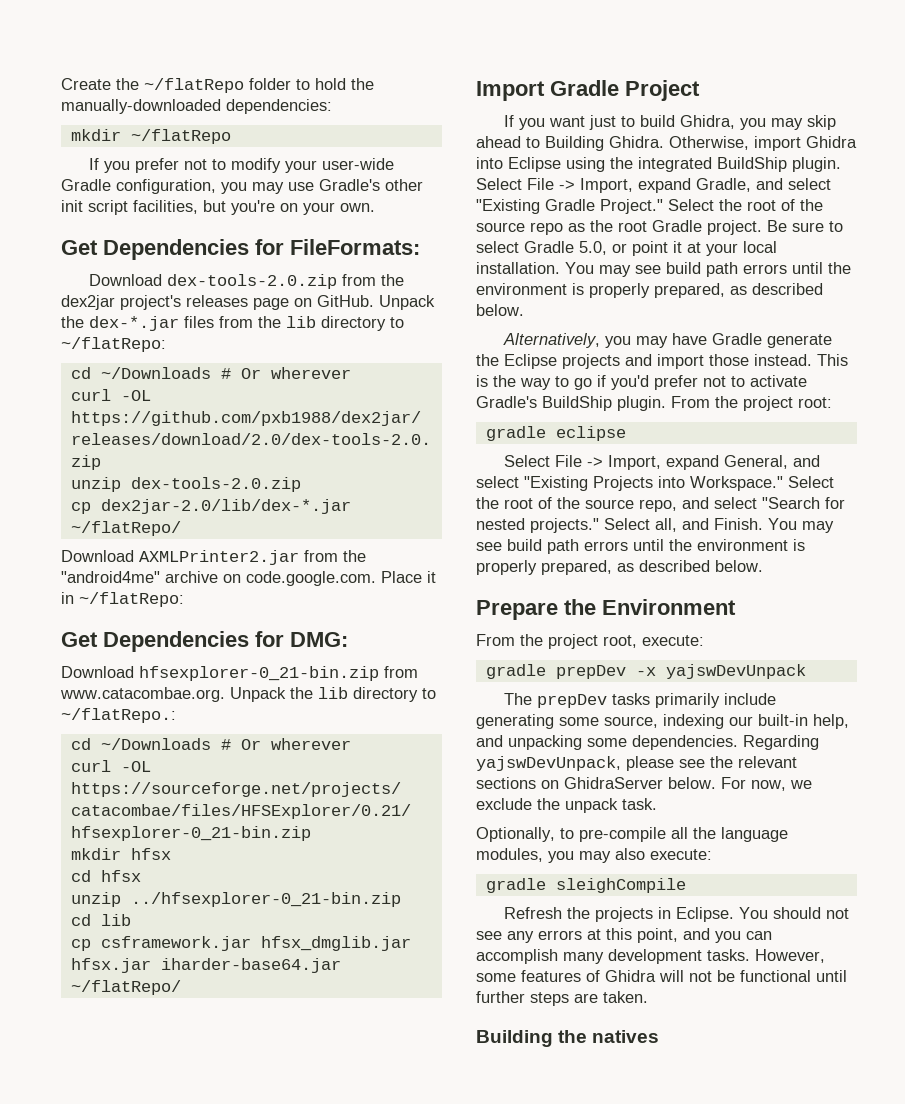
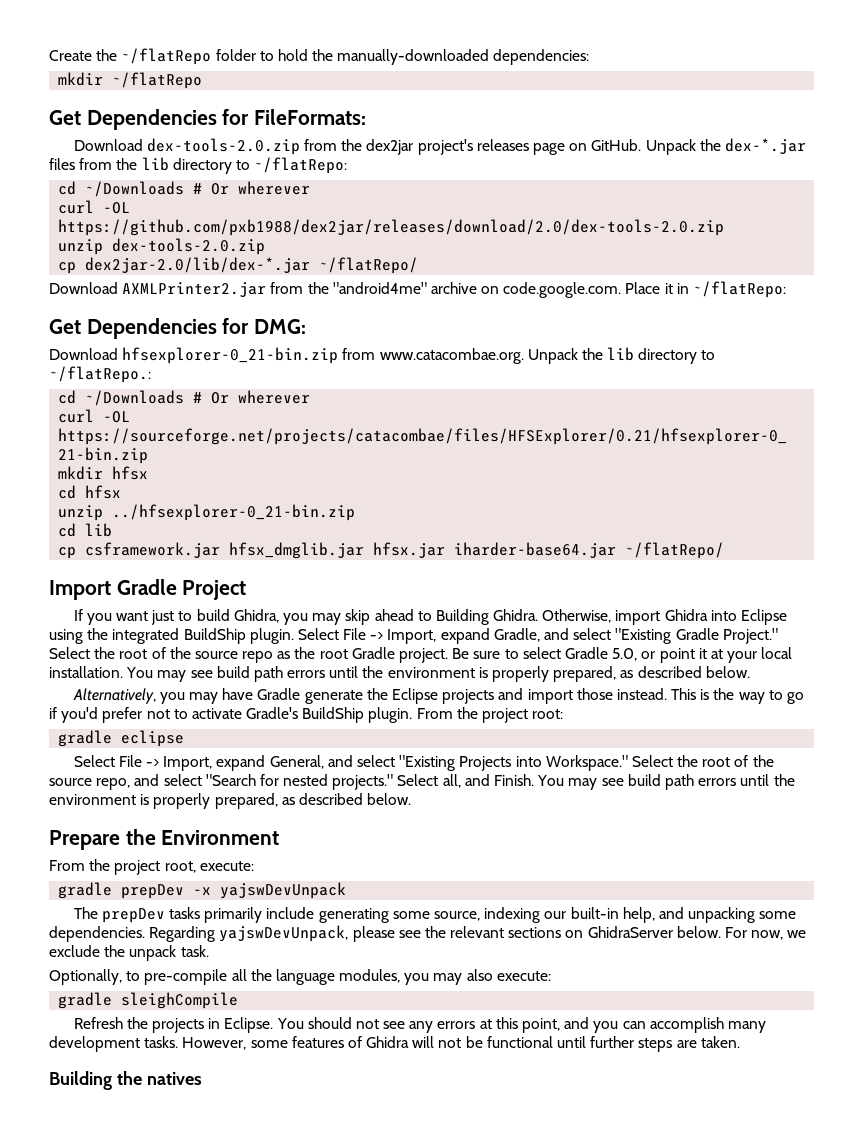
- If you prefer not to modify your user-wide Gradle configuration, you may use Gradle's other init script facilities, but you're on your own.

